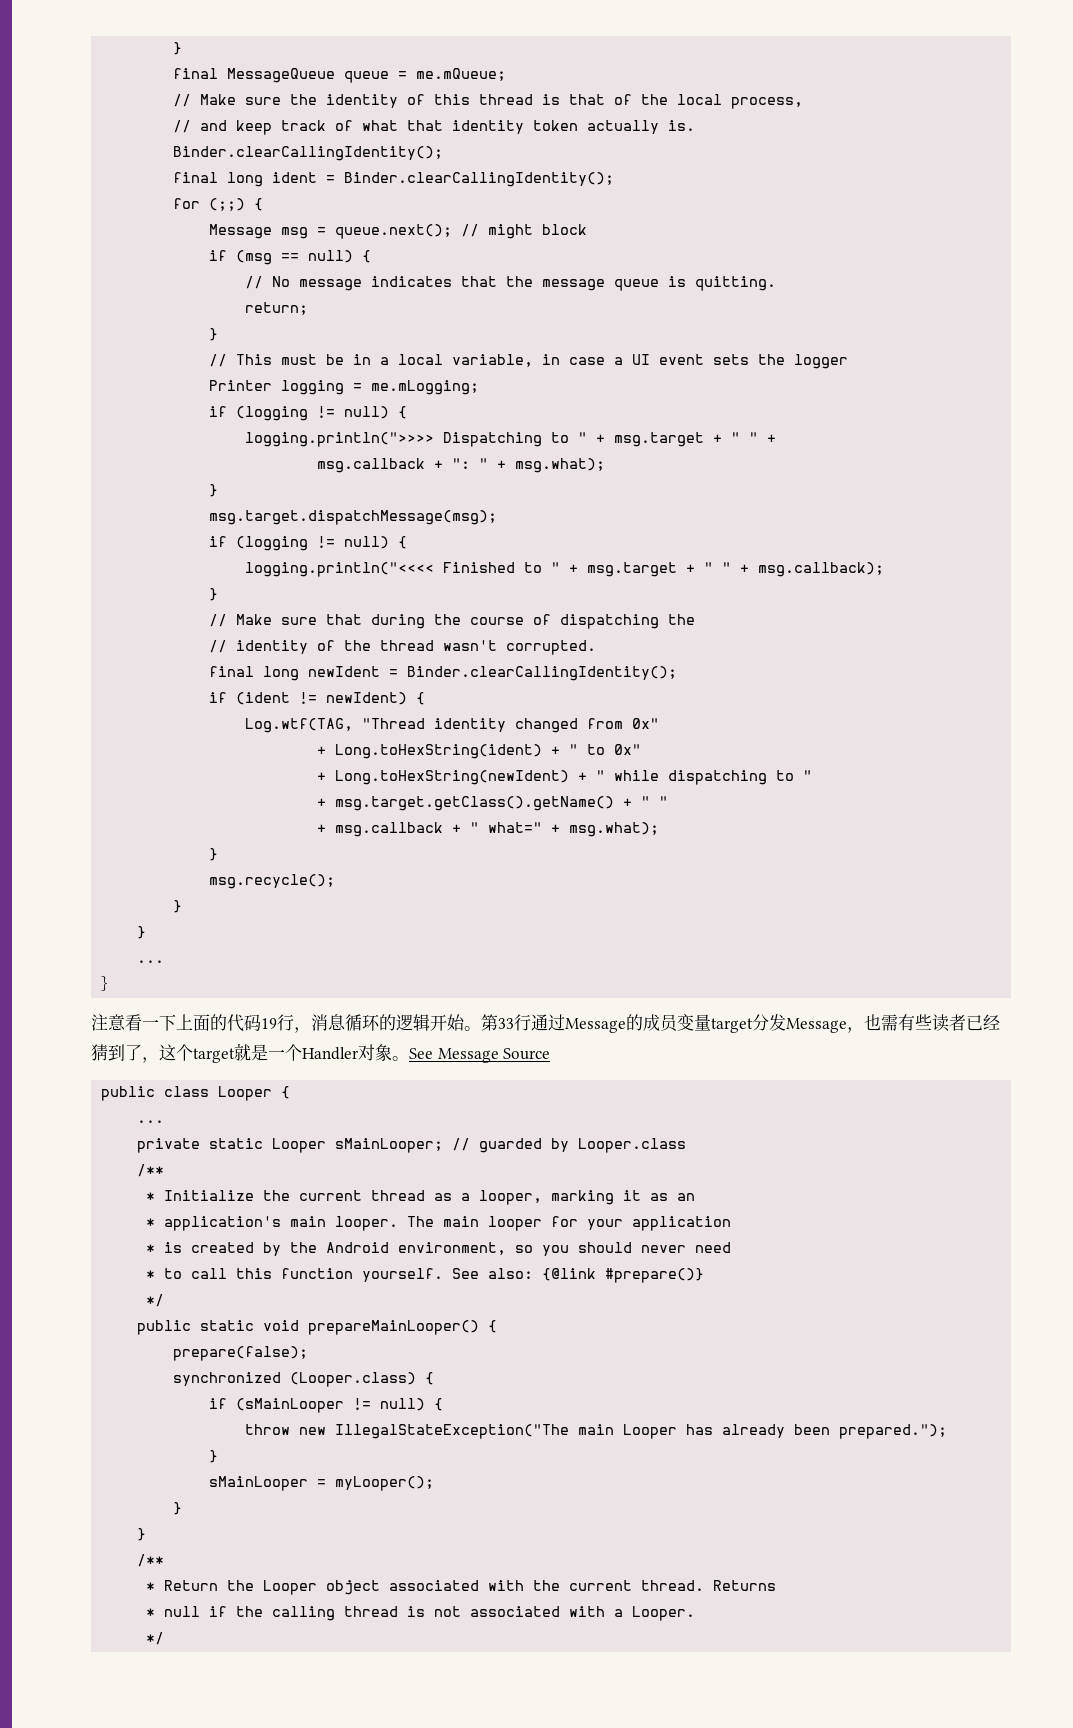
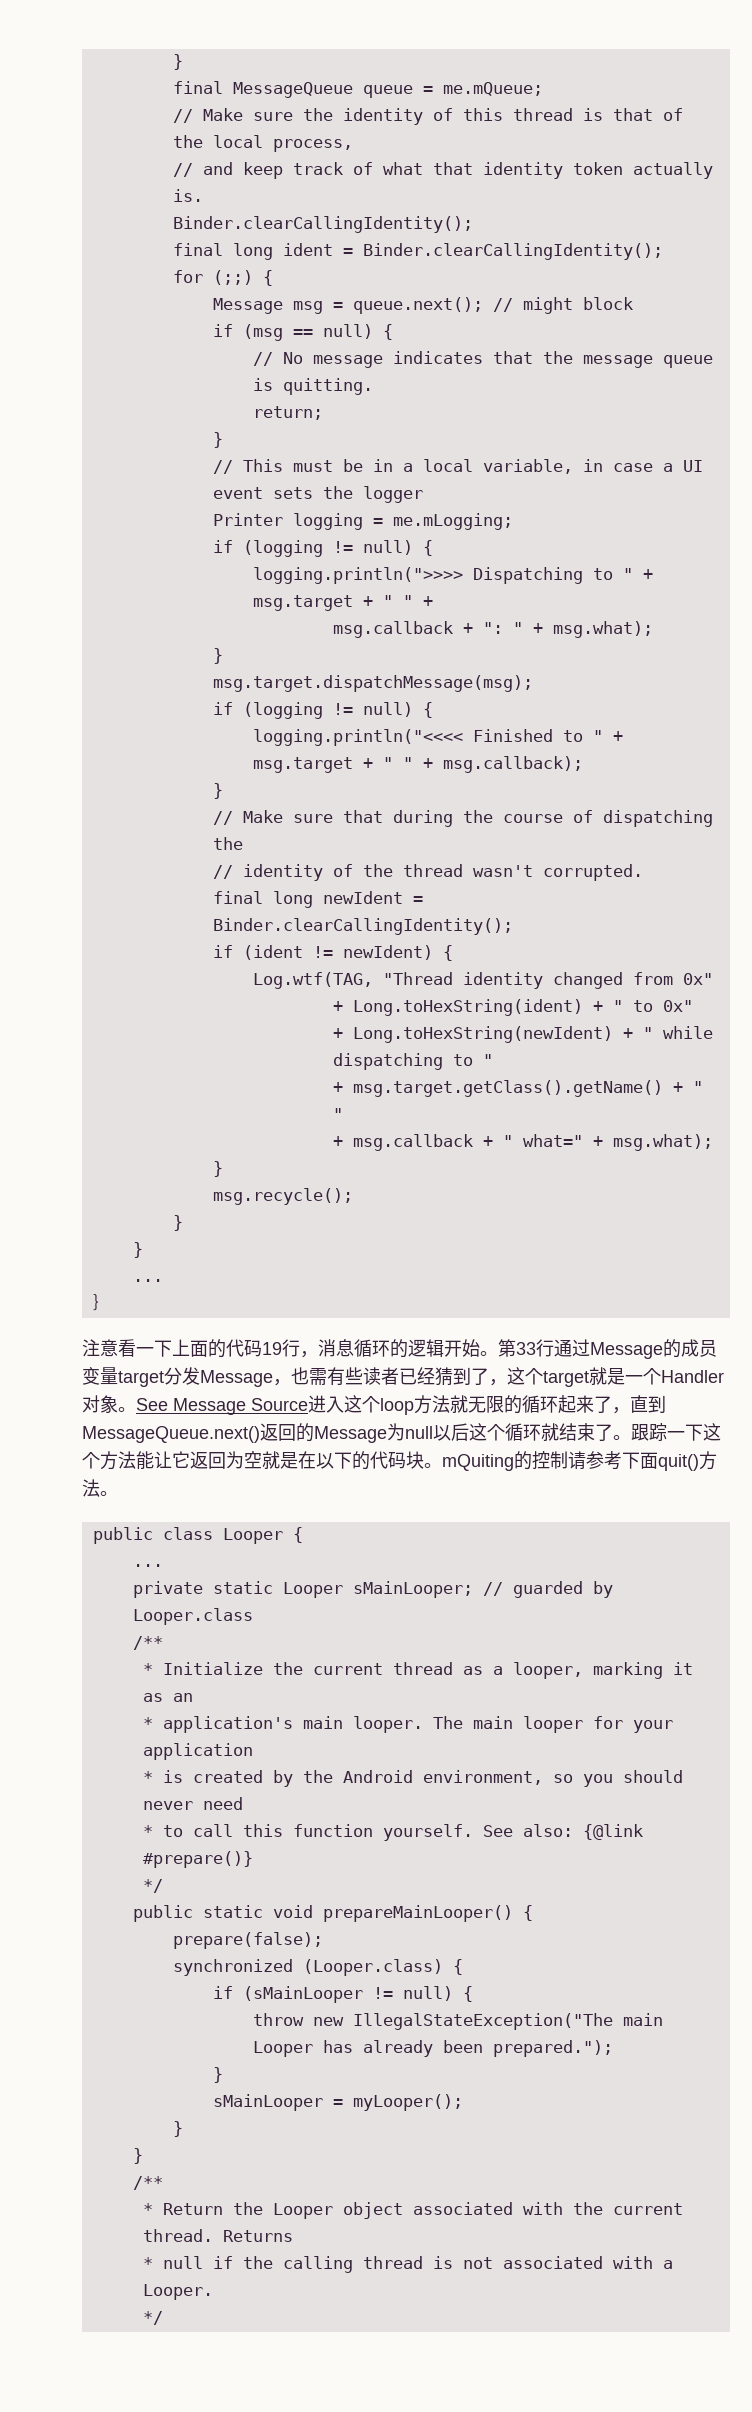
- See Message Source
+ See Message Source进入这个loop方法就无限的循环起来了，直到MessageQueue.next()返回的Message为null以后这个循环就结束了。跟踪一下这个方法能让它返回为空就是在以下的代码块。mQuiting的控制请参考下面quit()方法。

